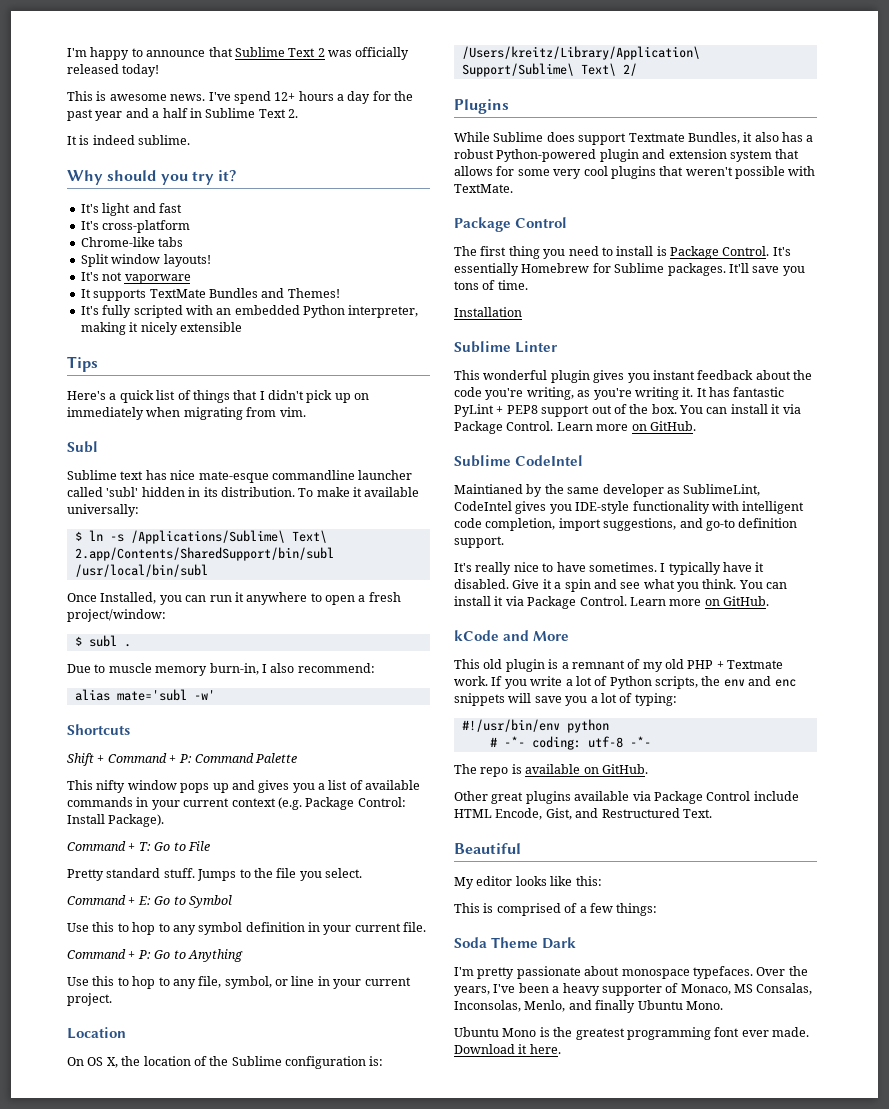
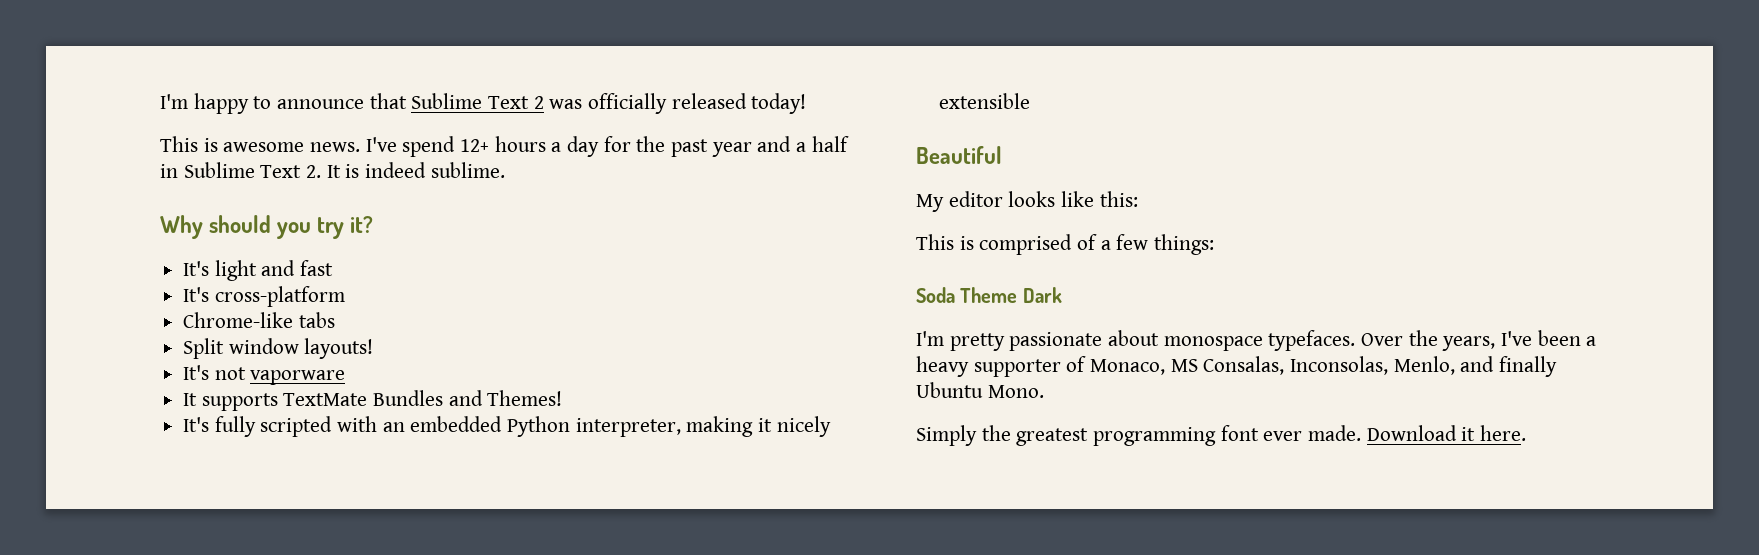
- I've spend 12+ hours a day for the past year and a half in Sublime Text 2.
- It is indeed sublime.
+ I've spend 12+ hours a day for the past year and a half in Sublime Text 2. It is indeed sublime.
- Tips
- Here's a quick list of things that I didn't pick up on immediately when migrating from vim.
- Subl
- Sublime text has nice mate-esque commandline launcher called 'subl' hidden in its distribution. To make it available universally:
- $ ln -s /Applications/Sublime\ Text\ 2.app/Contents/SharedSupport/bin/subl /usr/local/bin/subl
- Once Installed, you can run it anywhere to open a fresh project/window:
- $ subl .
- Due to muscle memory burn-in, I also recommend:
- alias mate='subl -w'
- Shortcuts
- Shift + Command + P: Command Palette
- This nifty window pops up and gives you a list of available commands in your current context (e.g. Package Control: Install Package).
- Command + T: Go to File
- Pretty standard stuff. Jumps to the file you select.
- Command + E: Go to Symbol
- Use this to hop to any symbol definition in your current file.
- Command + P: Go to Anything
- Use this to hop to any file, symbol, or line in your current project.
- Location
- On OS X, the location of the Sublime configuration is:
- /Users/kreitz/Library/Application\ Support/Sublime\ Text\ 2/
- Plugins
- While Sublime does support Textmate Bundles, it also has a robust Python-powered plugin and extension system that allows for some very cool plugins that weren't possible with TextMate.
- Package Control
- The first thing you need to install is Package Control. It's essentially Homebrew for Sublime packages. It'll save you tons of time.
- Installation
- Sublime Linter
- This wonderful plugin gives you instant feedback about the code you're writing, as you're writing it. It has fantastic PyLint + PEP8 support out of the box. You can install it via Package Control. Learn more on GitHub.
- Sublime CodeIntel
- Maintianed by the same developer as SublimeLint, CodeIntel gives you IDE-style functionality with intelligent code completion, import suggestions, and go-to definition support.
- It's really nice to have sometimes. I typically have it disabled. Give it a spin and see what you think. You can install it via Package Control. Learn more on GitHub.
- kCode and More
- This old plugin is a remnant of my old PHP + Textmate work. If you write a lot of Python scripts, the env and enc snippets will save you a lot of typing:
- #!/usr/bin/env python
- # -*- coding: utf-8 -*-
- The repo is available on GitHub.
- Other great plugins available via Package Control include HTML Encode, Gist, and Restructured Text.
- Ubuntu Mono is the greatest programming font ever made.
+ Simply the greatest programming font ever made.

